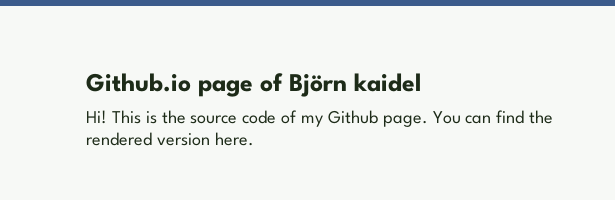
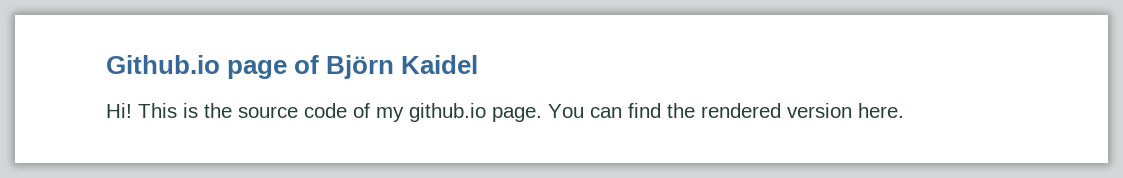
- Github.io page of Björn kaidel
+ Github.io page of Björn Kaidel
- This is the source code of my Github page.
+ This is the source code of my github.io page.

